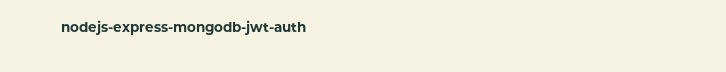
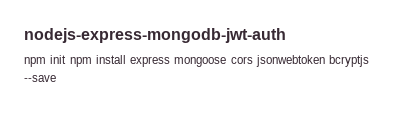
+ npm init npm install express mongoose cors jsonwebtoken bcryptjs --save

